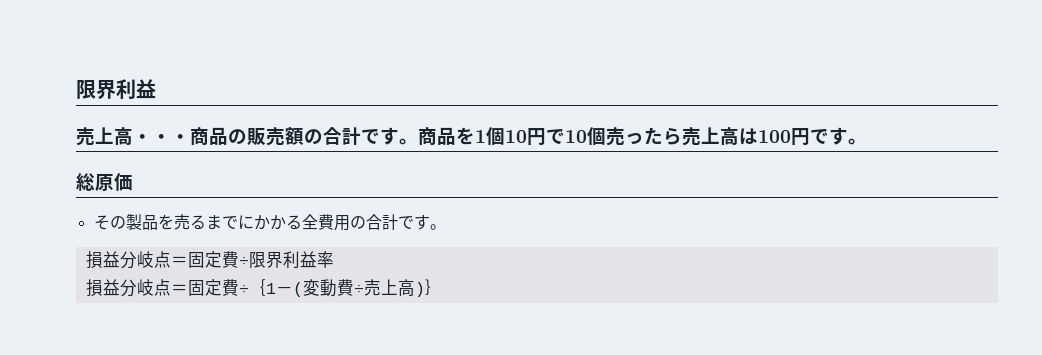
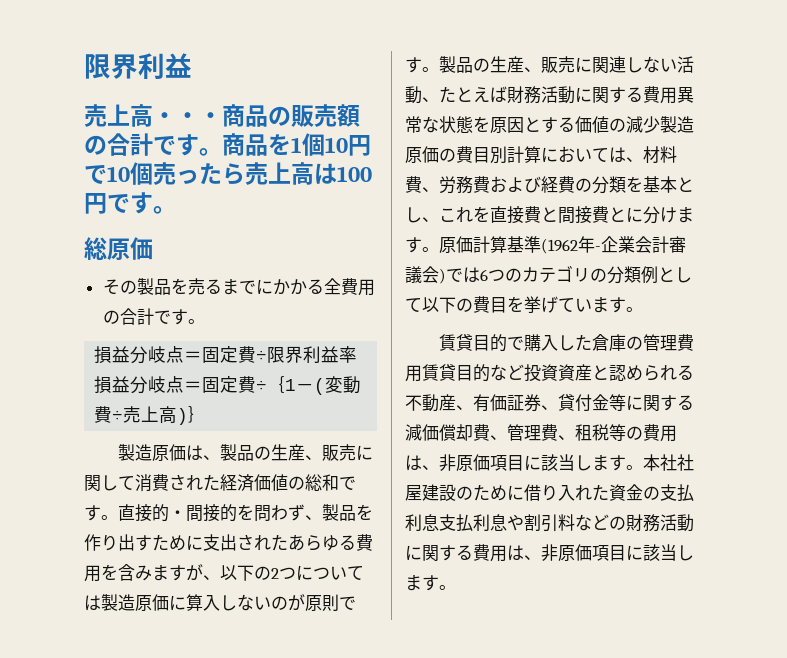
+ 製造原価は、製品の生産、販売に関して消費された経済価値の総和です。直接的・間接的を問わず、製品を作り出すために支出されたあらゆる費用を含みますが、以下の2つについては製造原価に算入しないのが原則です。製品の生産、販売に関連しない活動、たとえば財務活動に関する費用異常な状態を原因とする価値の減少製造原価の費目別計算においては、材料費、労務費および経費の分類を基本とし、これを直接費と間接費とに分けます。原価計算基準(1962年-企業会計審議会)では6つのカテゴリの分類例として以下の費目を挙げています。
+ 賃貸目的で購入した倉庫の管理費用賃貸目的など投資資産と認められる不動産、有価証券、貸付金等に関する減価償却費、管理費、租税等の費用は、非原価項目に該当します。本社社屋建設のために借り入れた資金の支払利息支払利息や割引料などの財務活動に関する費用は、非原価項目に該当します。

